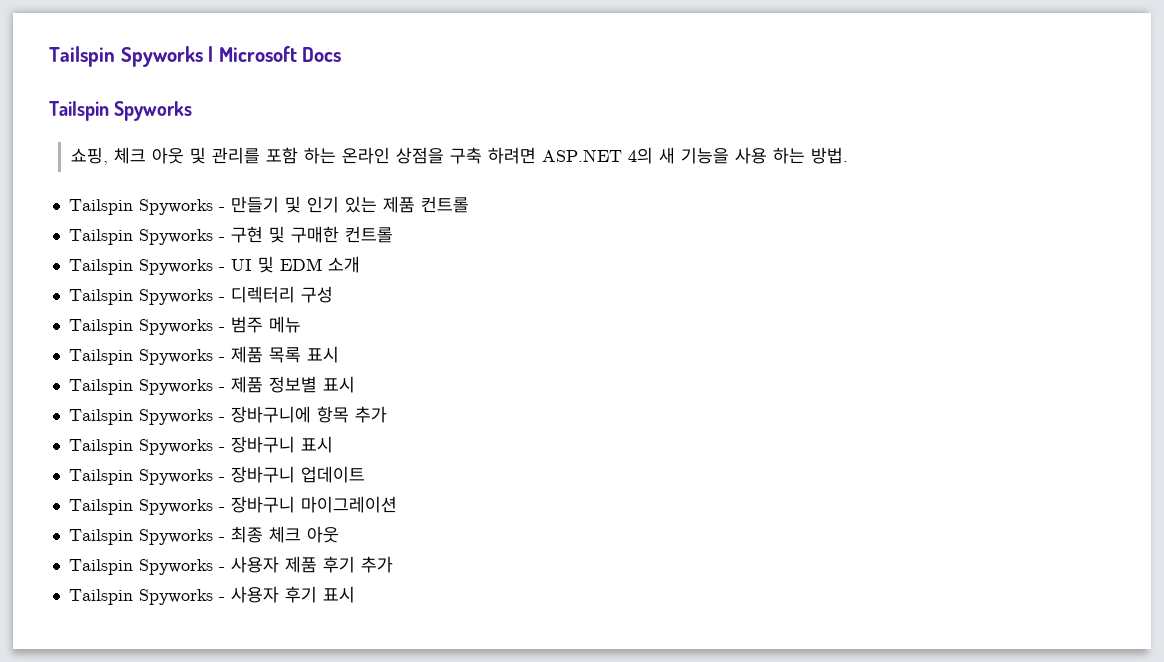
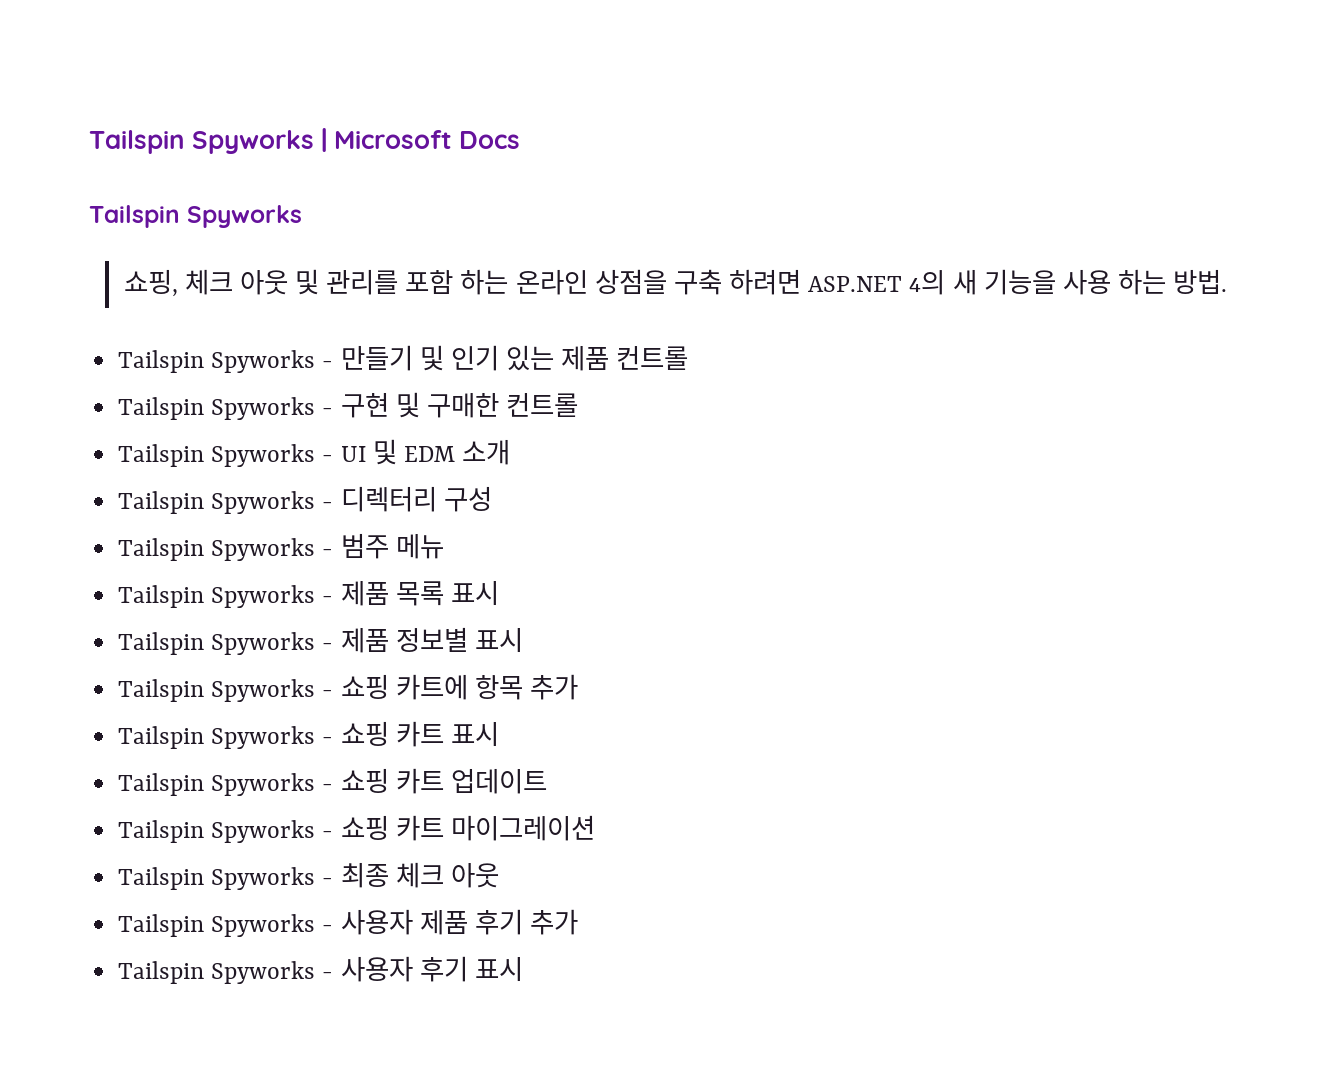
- Tailspin Spyworks - 장바구니에 항목 추가
+ Tailspin Spyworks - 쇼핑 카트에 항목 추가
- Tailspin Spyworks - 장바구니 표시
- Tailspin Spyworks - 장바구니 업데이트
+ Tailspin Spyworks - 쇼핑 카트 표시
+ Tailspin Spyworks - 쇼핑 카트 업데이트
- Tailspin Spyworks - 장바구니 마이그레이션
+ Tailspin Spyworks - 쇼핑 카트 마이그레이션

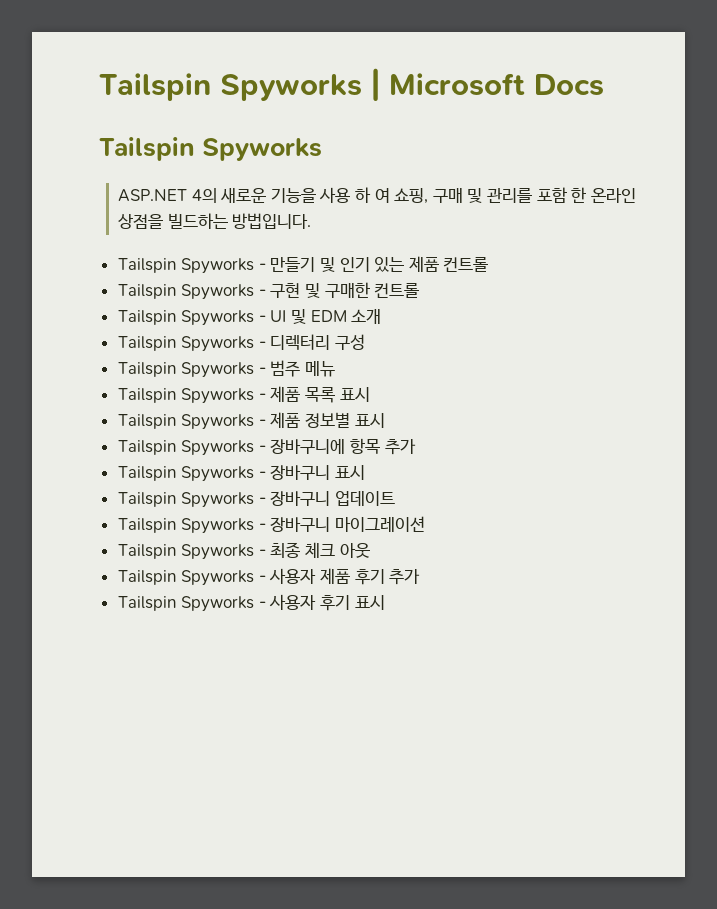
- 쇼핑, 체크 아웃 및 관리를 포함 하는 온라인 상점을 구축 하려면 ASP.NET 4의 새 기능을 사용 하는 방법.
+ ASP.NET 4의 새로운 기능을 사용 하 여 쇼핑, 구매 및 관리를 포함 한 온라인 상점을 빌드하는 방법입니다.
- Tailspin Spyworks - 쇼핑 카트에 항목 추가
+ Tailspin Spyworks - 장바구니에 항목 추가
- Tailspin Spyworks - 쇼핑 카트 표시
- Tailspin Spyworks - 쇼핑 카트 업데이트
+ Tailspin Spyworks - 장바구니 표시
+ Tailspin Spyworks - 장바구니 업데이트
- Tailspin Spyworks - 쇼핑 카트 마이그레이션
+ Tailspin Spyworks - 장바구니 마이그레이션

